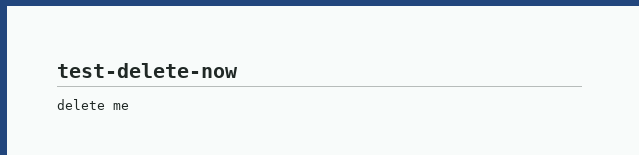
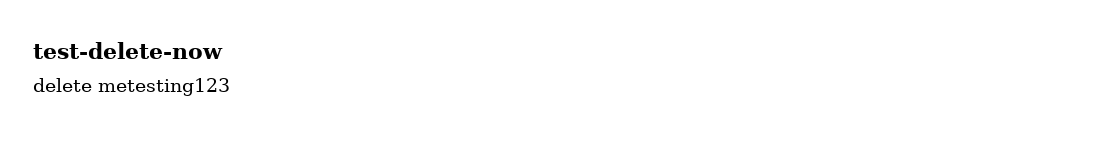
- delete me
+ delete metesting123

